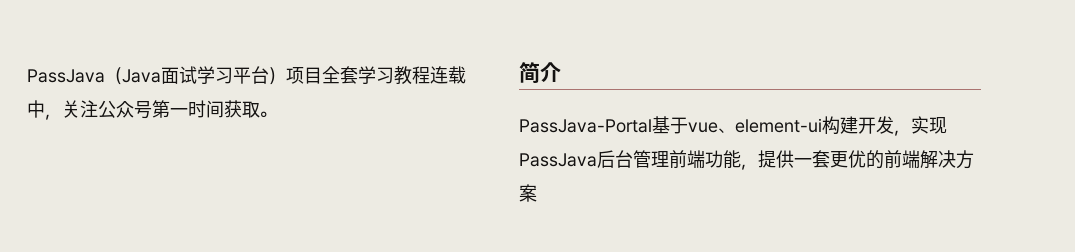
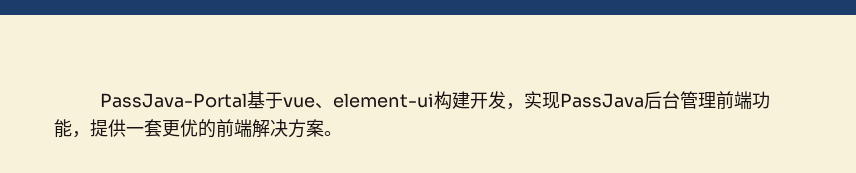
- PassJava（Java面试学习平台）项目全套学习教程连载中，关注公众号第一时间获取。
- 简介
- PassJava-Portal基于vue、element-ui构建开发，实现PassJava后台管理前端功能，提供一套更优的前端解决方案
+ PassJava-Portal基于vue、element-ui构建开发，实现PassJava后台管理前端功能，提供一套更优的前端解决方案。

